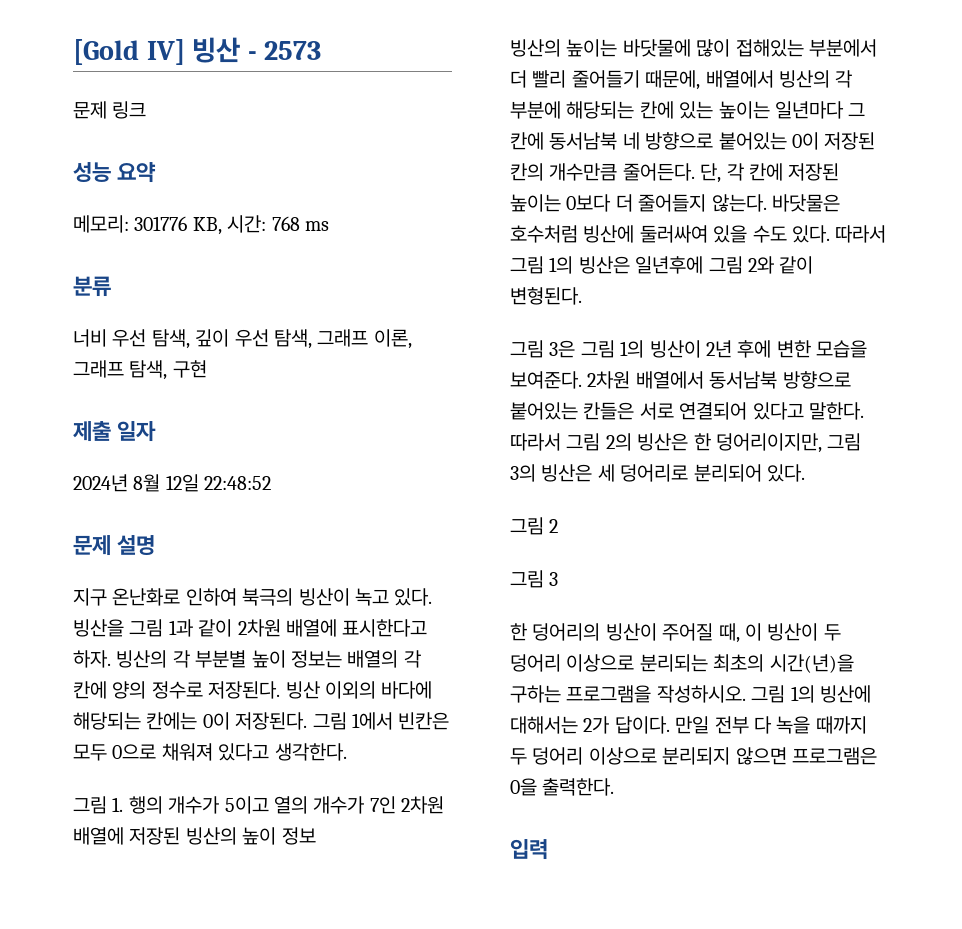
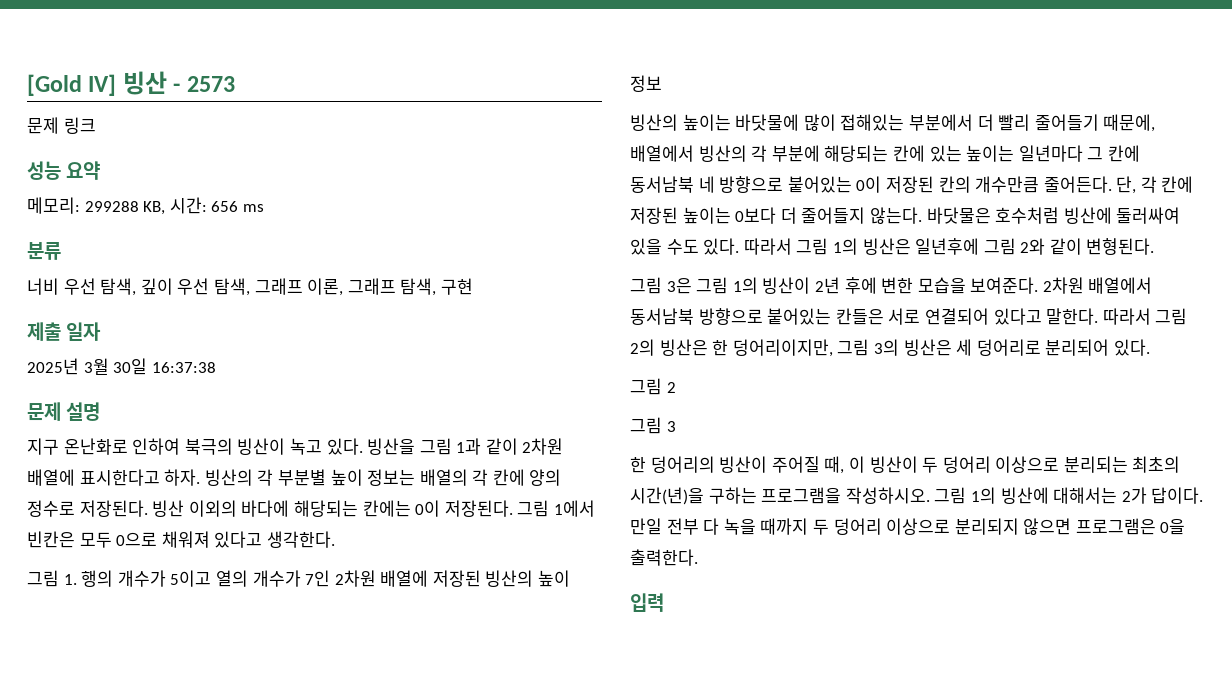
- 메모리: 301776 KB, 시간: 768 ms
+ 메모리: 299288 KB, 시간: 656 ms
- 2024년 8월 12일 22:48:52
+ 2025년 3월 30일 16:37:38

